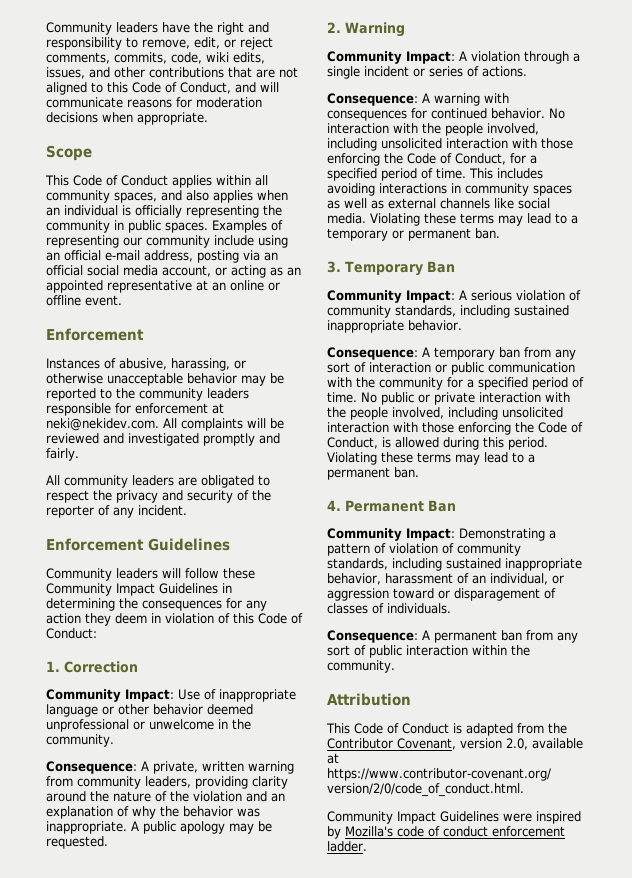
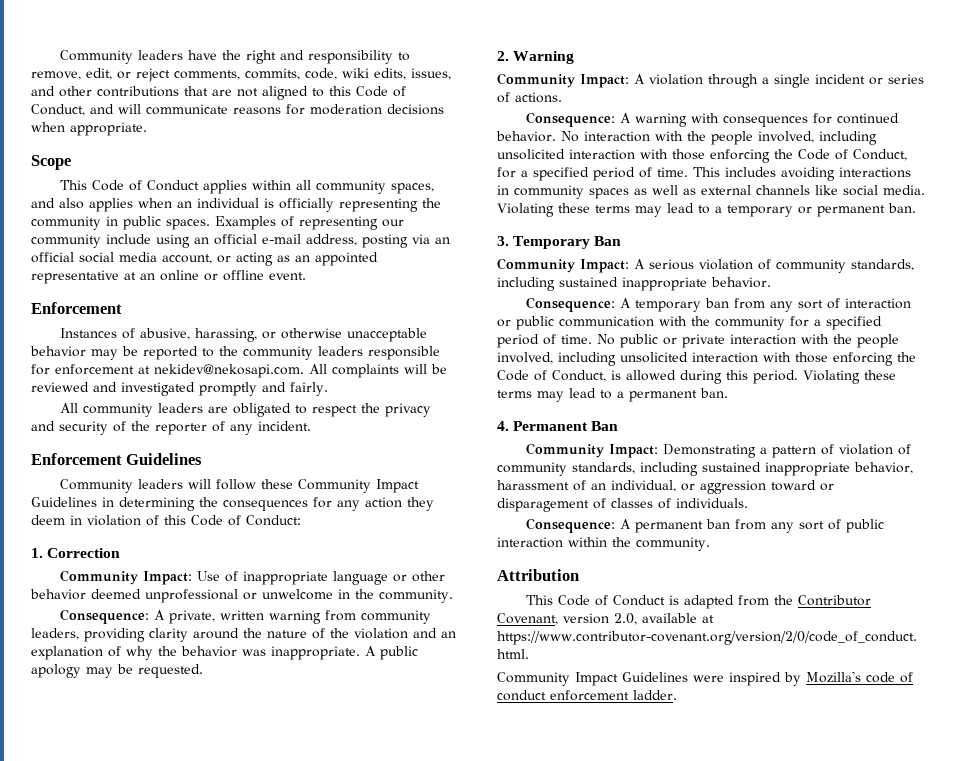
- Instances of abusive, harassing, or otherwise unacceptable behavior may be reported to the community leaders responsible for enforcement at neki@nekidev.com. All complaints will be reviewed and investigated promptly and fairly.
+ Instances of abusive, harassing, or otherwise unacceptable behavior may be reported to the community leaders responsible for enforcement at nekidev@nekosapi.com. All complaints will be reviewed and investigated promptly and fairly.

